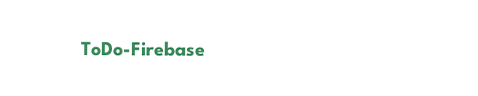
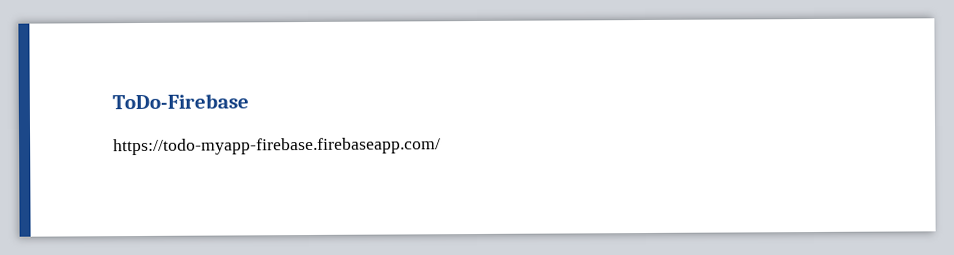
+ https://todo-myapp-firebase.firebaseapp.com/

